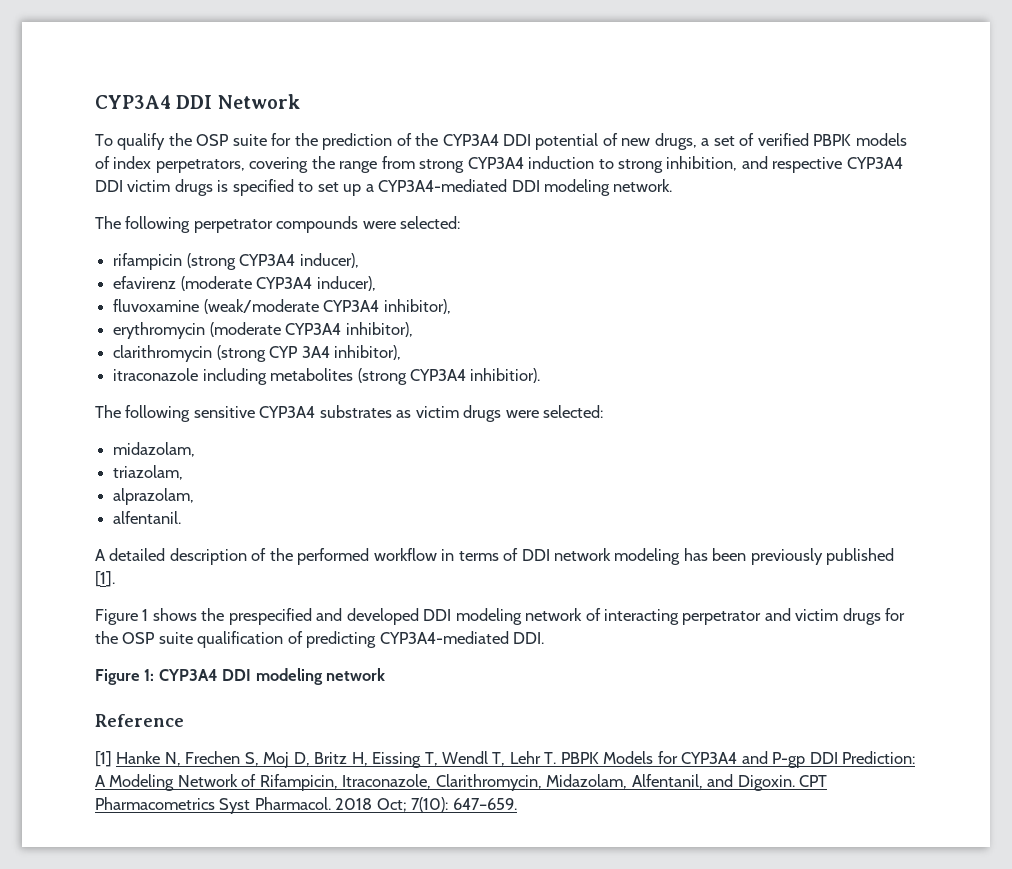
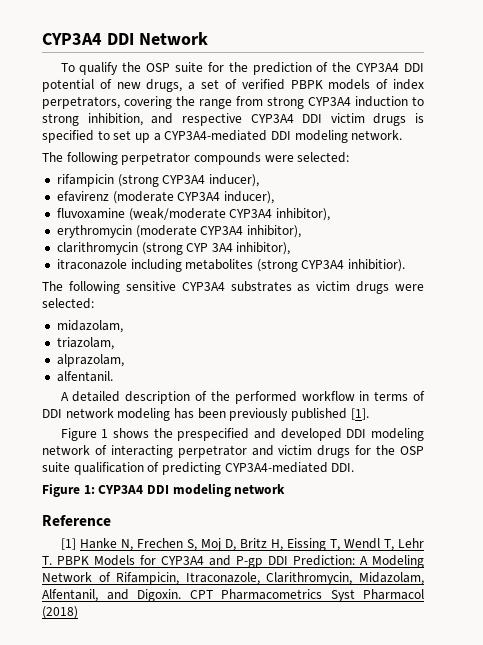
- CPT Pharmacometrics Syst Pharmacol. 2018 Oct; 7(10): 647–659.
+ CPT Pharmacometrics Syst Pharmacol (2018)

